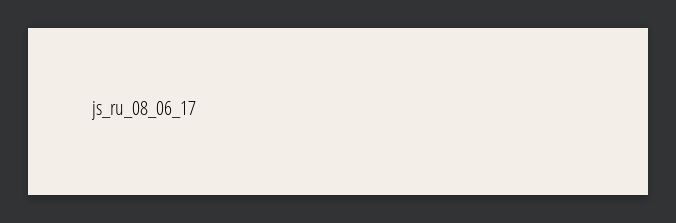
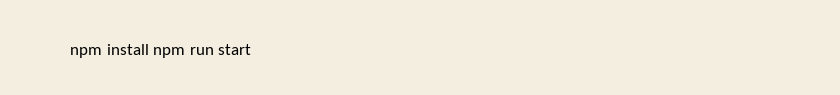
- js_ru_08_06_17
+ npm install npm run start

